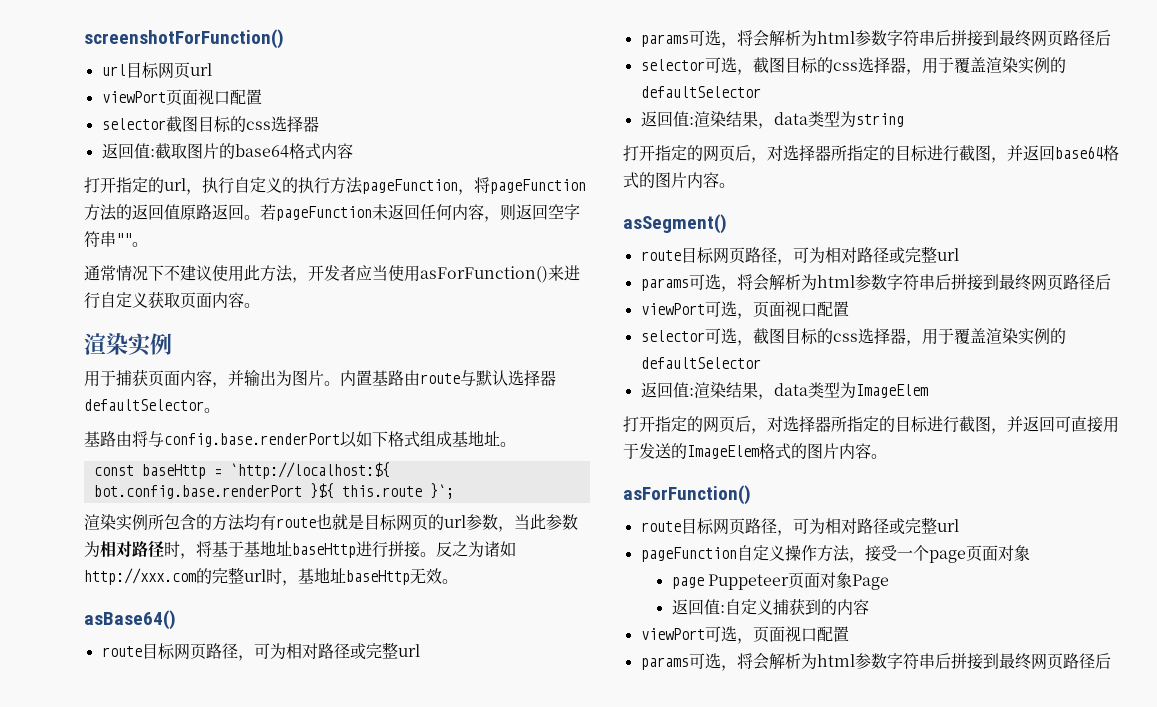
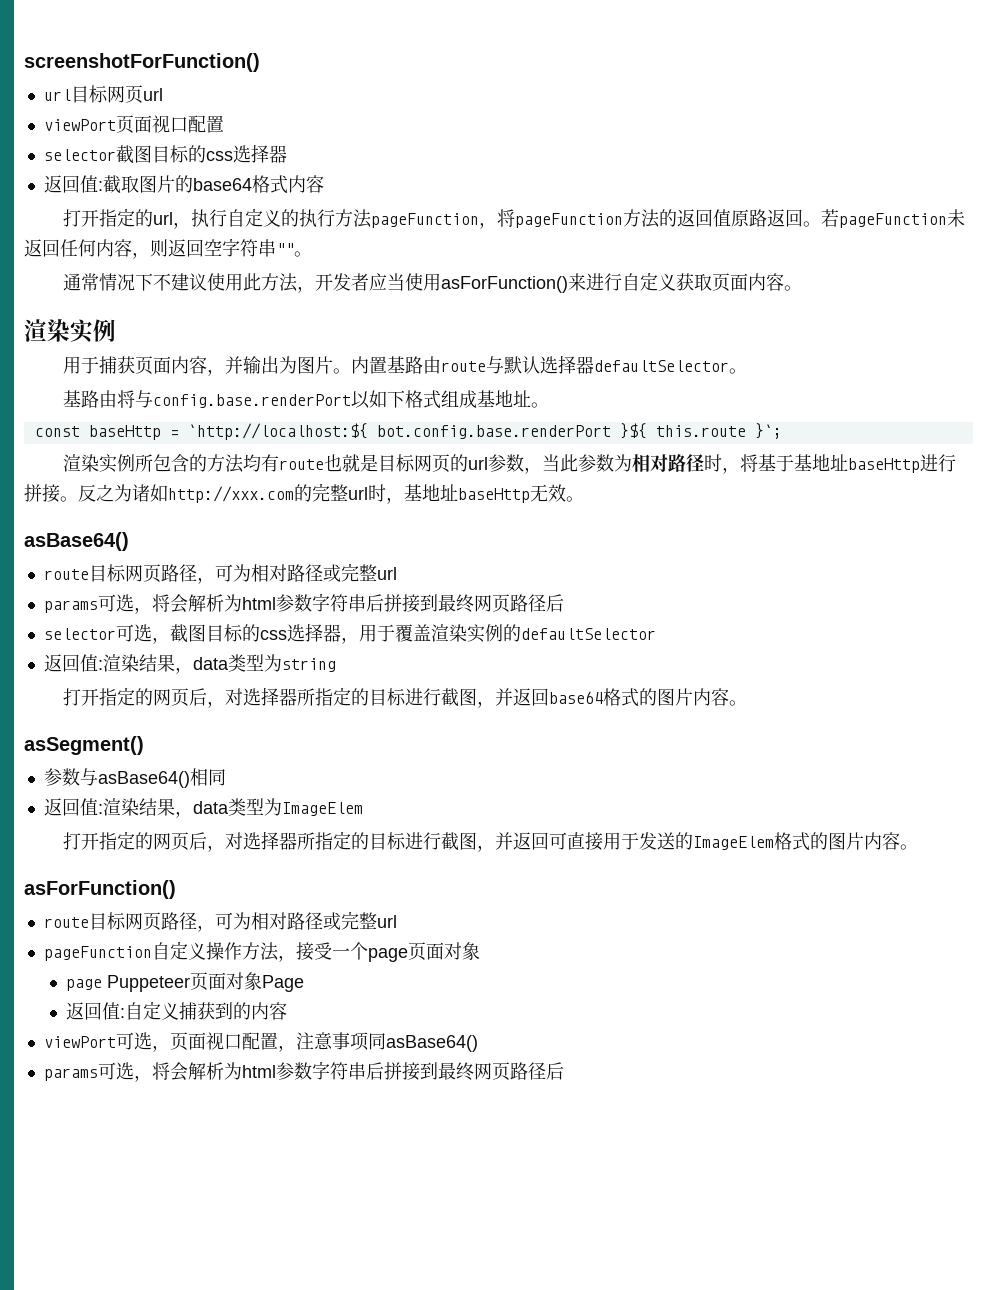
  asSegment()
- route目标网页路径，可为相对路径或完整url
- params可选，将会解析为html参数字符串后拼接到最终网页路径后
- viewPort可选，页面视口配置
- selector可选，截图目标的css选择器，用于覆盖渲染实例的defaultSelector
+ 参数与asBase64()相同
  返回值:自定义捕获到的内容
- viewPort可选，页面视口配置
+ viewPort可选，页面视口配置，注意事项同asBase64()

